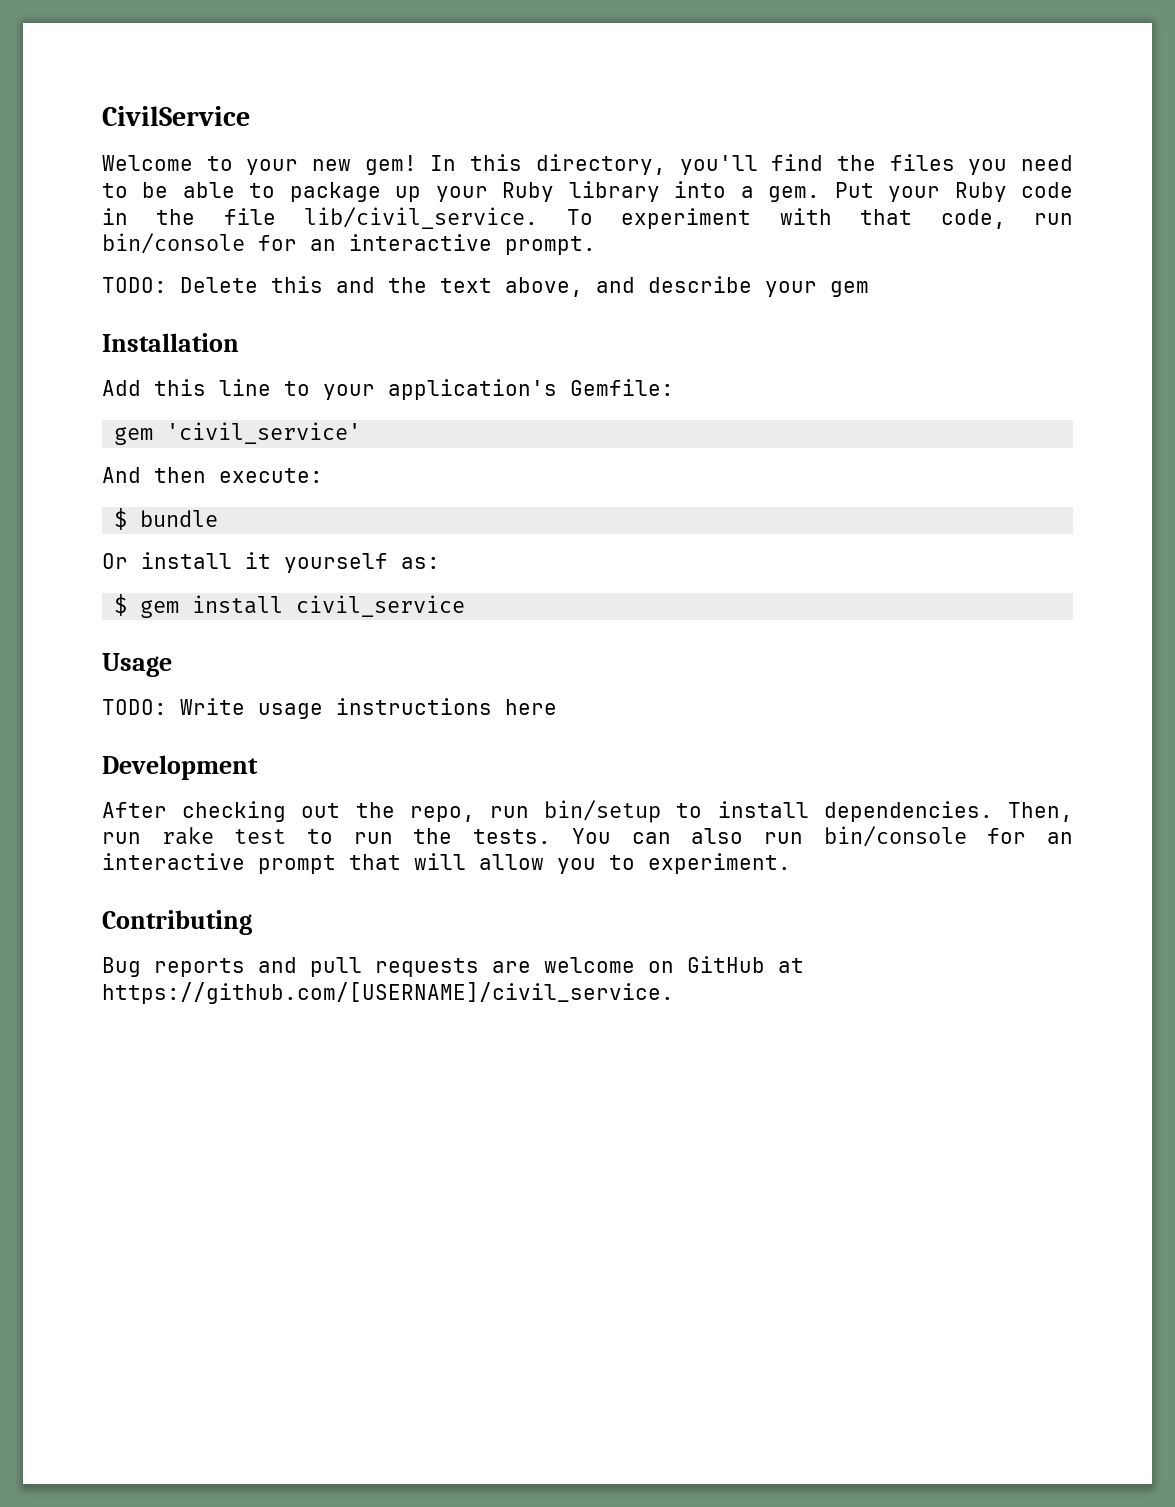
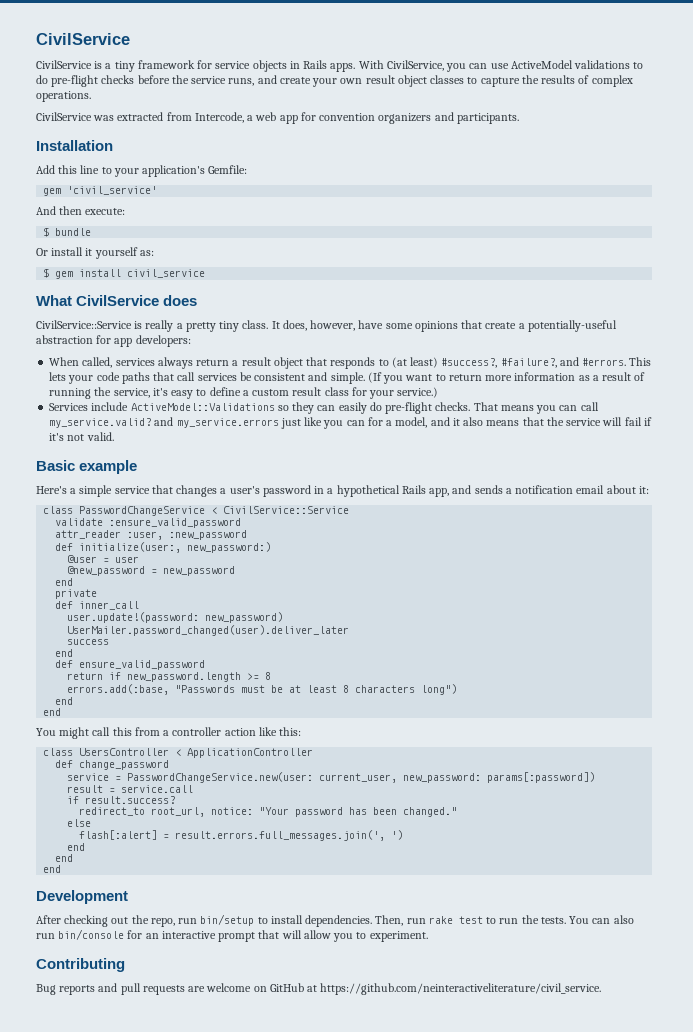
- Welcome to your new gem! In this directory, you'll find the files you need to be able to package up your Ruby library into a gem. Put your Ruby code in the file lib/civil_service. To experiment with that code, run bin/console for an interactive prompt.
- TODO: Delete this and the text above, and describe your gem
+ CivilService is a tiny framework for service objects in Rails apps. With CivilService, you can use ActiveModel validations to do pre-flight checks before the service runs, and create your own result object classes to capture the results of complex operations.
+ CivilService was extracted from Intercode, a web app for convention organizers and participants.
- Usage
- TODO: Write usage instructions here
+ What CivilService does
+ CivilService::Service is really a pretty tiny class. It does, however, have some opinions that create a potentially-useful abstraction for app developers:
+ When called, services always return a result object that responds to (at least) #success?, #failure?, and #errors. This lets your code paths that call services be consistent and simple. (If you want to return more information as a result of running the service, it's easy to define a custom result class for your service.)
+ Services include ActiveModel::Validations so they can easily do pre-flight checks. That means you can call my_service.valid? and my_service.errors just like you can for a model, and it also means that the service will fail if it's not valid.
+ Basic example
+ Here's a simple service that changes a user's password in a hypothetical Rails app, and sends a notification email about it:
+ class PasswordChangeService < CivilService::Service
+ validate :ensure_valid_password
+ attr_reader :user, :new_password
+ def initialize(user:, new_password:)
+ @user = user
+ @new_password = new_password
+ end
+ private
+ def inner_call
+ user.update!(password: new_password)
+ UserMailer.password_changed(user).deliver_later
+ success
+ end
+ def ensure_valid_password
+ return if new_password.length >= 8
+ errors.add(:base, "Passwords must be at least 8 characters long")
+ end
+ end
+ You might call this from a controller action like this:
+ class UsersController < ApplicationController
+ def change_password
+ service = PasswordChangeService.new(user: current_user, new_password: params[:password])
+ result = service.call
+ if result.success?
+ redirect_to root_url, notice: "Your password has been changed."
+ else
+ flash[:alert] = result.errors.full_messages.join(', ')
+ end
+ end
+ end
- Bug reports and pull requests are welcome on GitHub at https://github.com/[USERNAME]/civil_service.
+ Bug reports and pull requests are welcome on GitHub at https://github.com/neinteractiveliterature/civil_service.

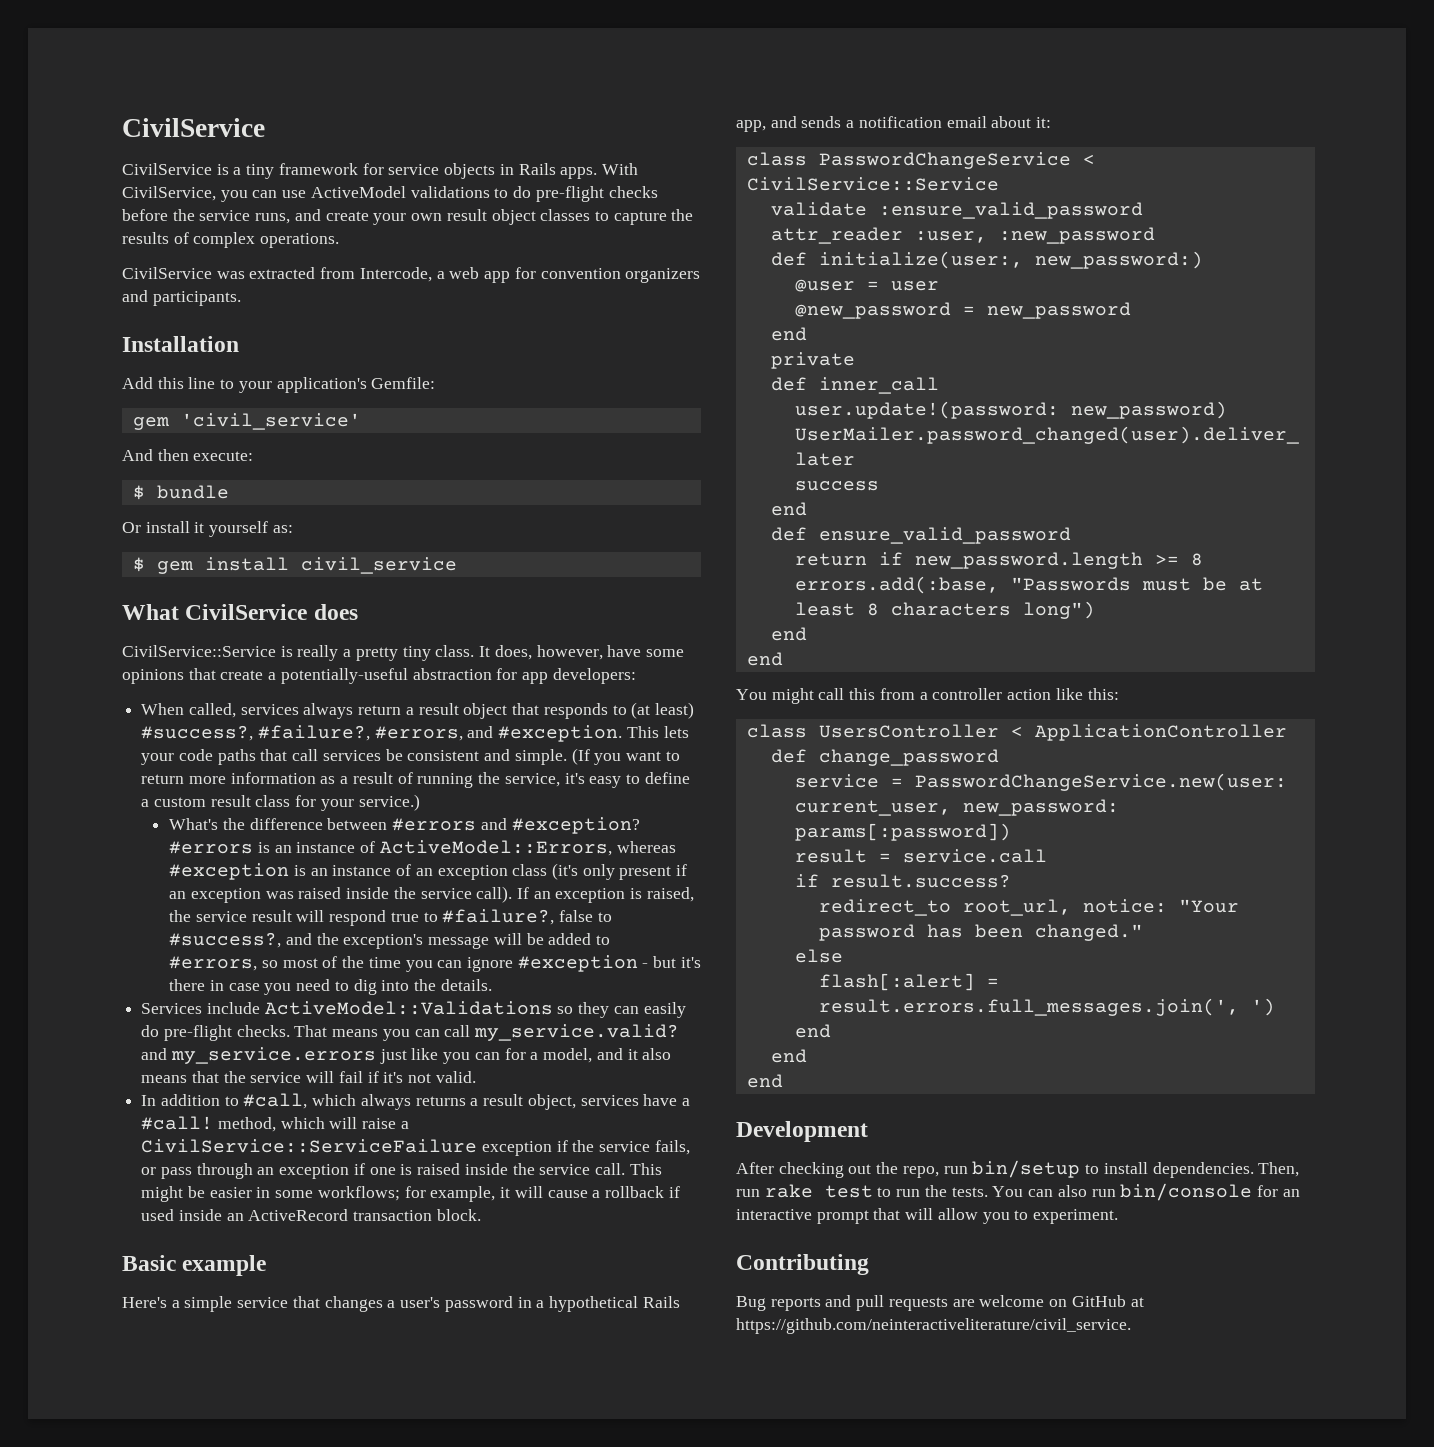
- When called, services always return a result object that responds to (at least) #success?, #failure?, and #errors.
+ When called, services always return a result object that responds to (at least) #success?, #failure?, #errors, and #exception.
+ What's the difference between #errors and #exception? #errors is an instance of ActiveModel::Errors, whereas #exception is an instance of an exception class (it's only present if an exception was raised inside the service call). If an exception is raised, the service result will respond true to #failure?, false to #success?, and the exception's message will be added to #errors, so most of the time you can ignore #exception - but it's there in case you need to dig into the details.
+ In addition to #call, which always returns a result object, services have a #call! method, which will raise a CivilService::ServiceFailure exception if the service fails, or pass through an exception if one is raised inside the service call. This might be easier in some workflows; for example, it will cause a rollback if used inside an ActiveRecord transaction block.

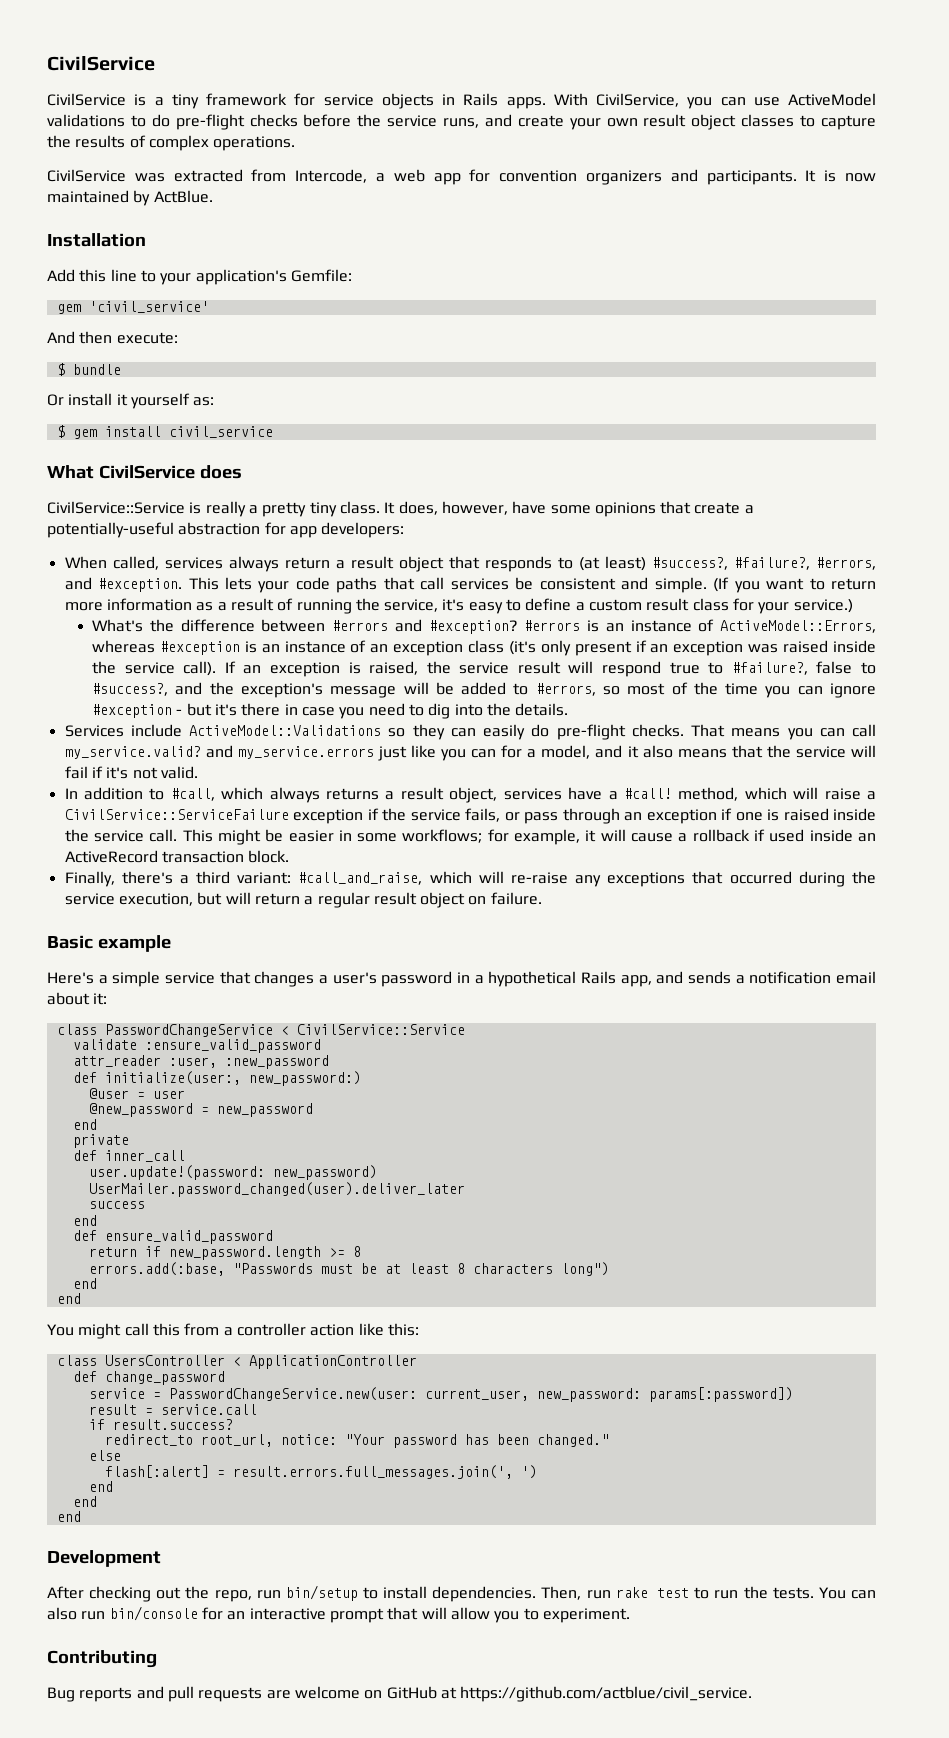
+ It is now maintained by ActBlue.
+ Finally, there's a third variant: #call_and_raise, which will re-raise any exceptions that occurred during the service execution, but will return a regular result object on failure.
- Bug reports and pull requests are welcome on GitHub at https://github.com/neinteractiveliterature/civil_service.
+ Bug reports and pull requests are welcome on GitHub at https://github.com/actblue/civil_service.

